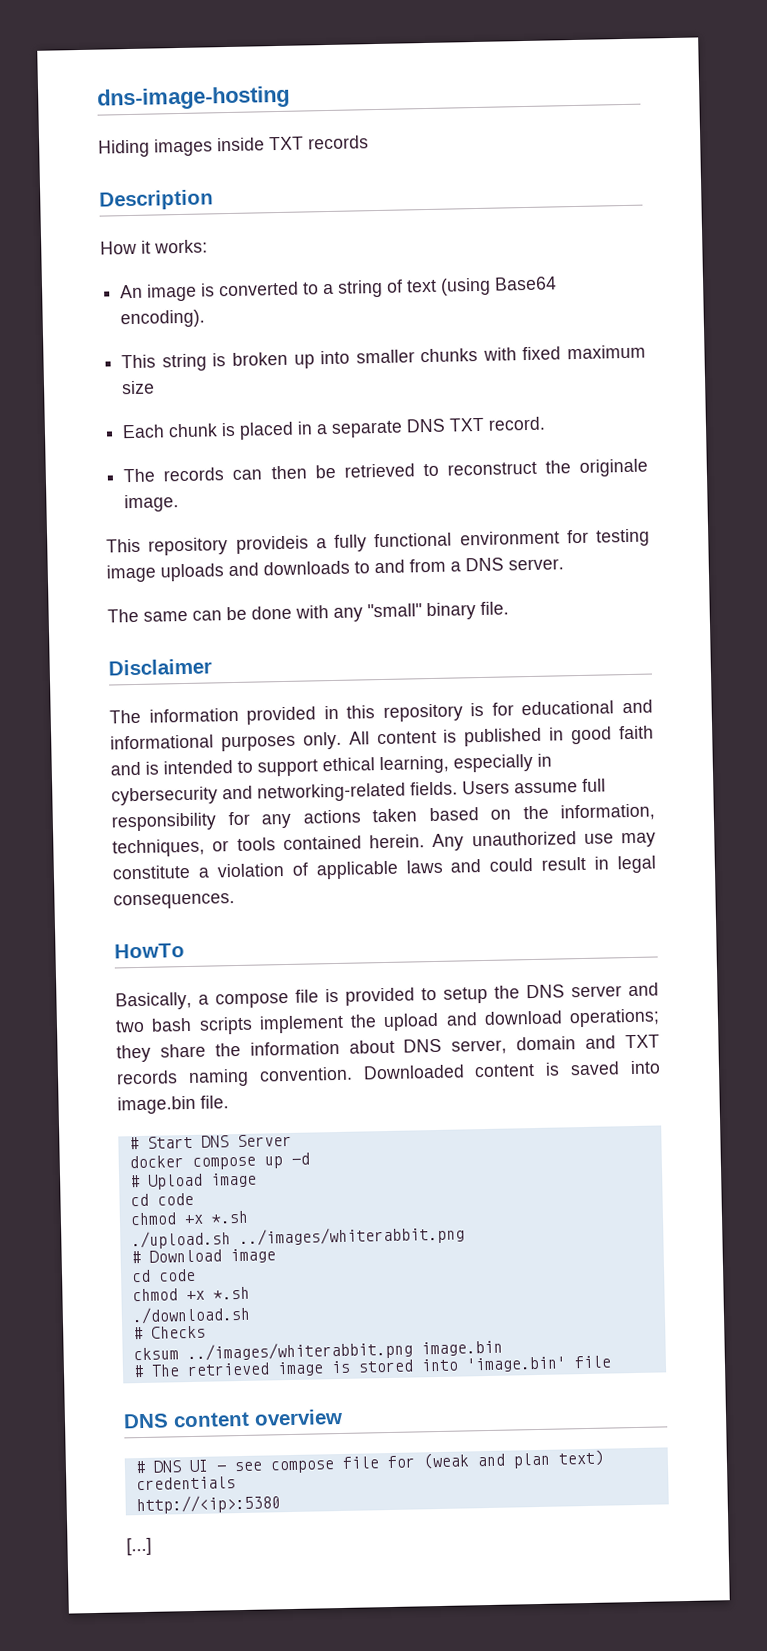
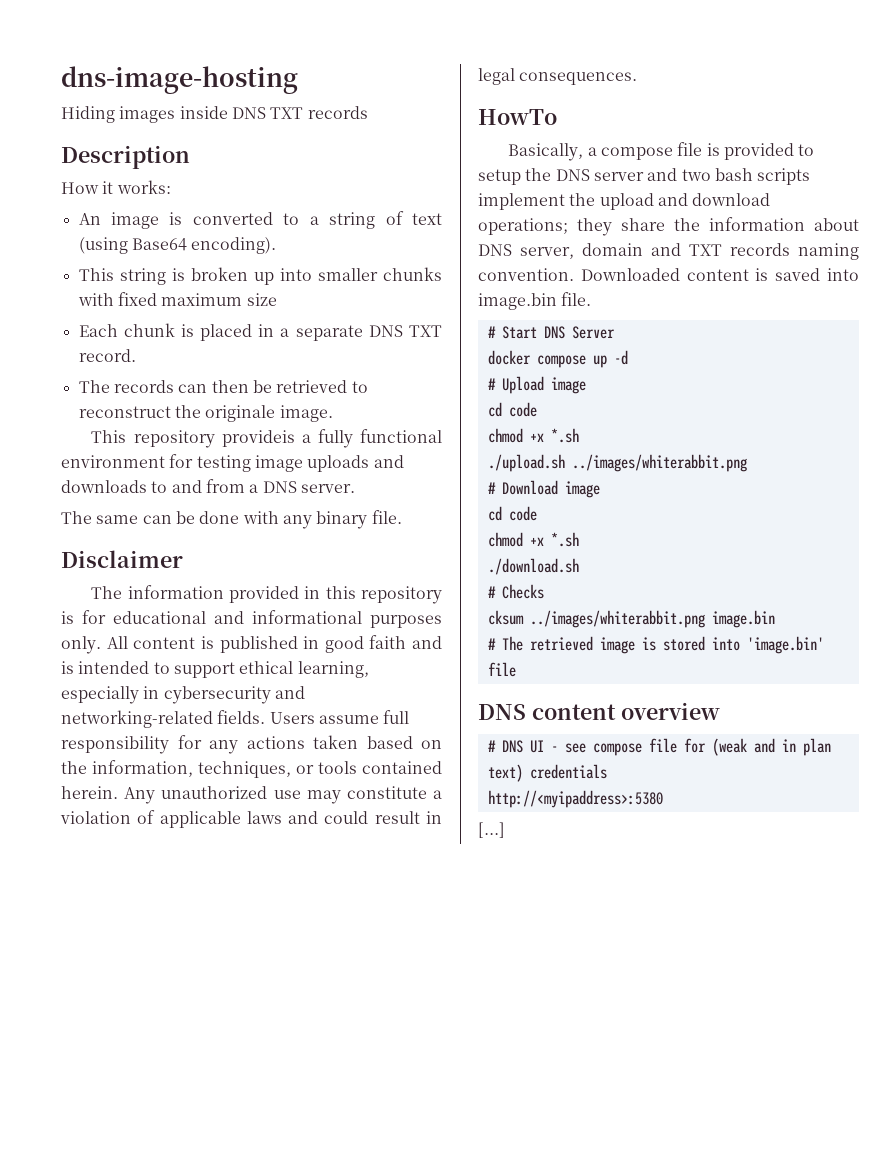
- Hiding images inside TXT records
+ Hiding images inside DNS TXT records
- The same can be done with any "small" binary file.
+ The same can be done with any binary file.
- # DNS UI - see compose file for (weak and plan text) credentials
+ # DNS UI - see compose file for (weak and in plan text) credentials
- http://<ip>:5380
+ http://<myipaddress>:5380

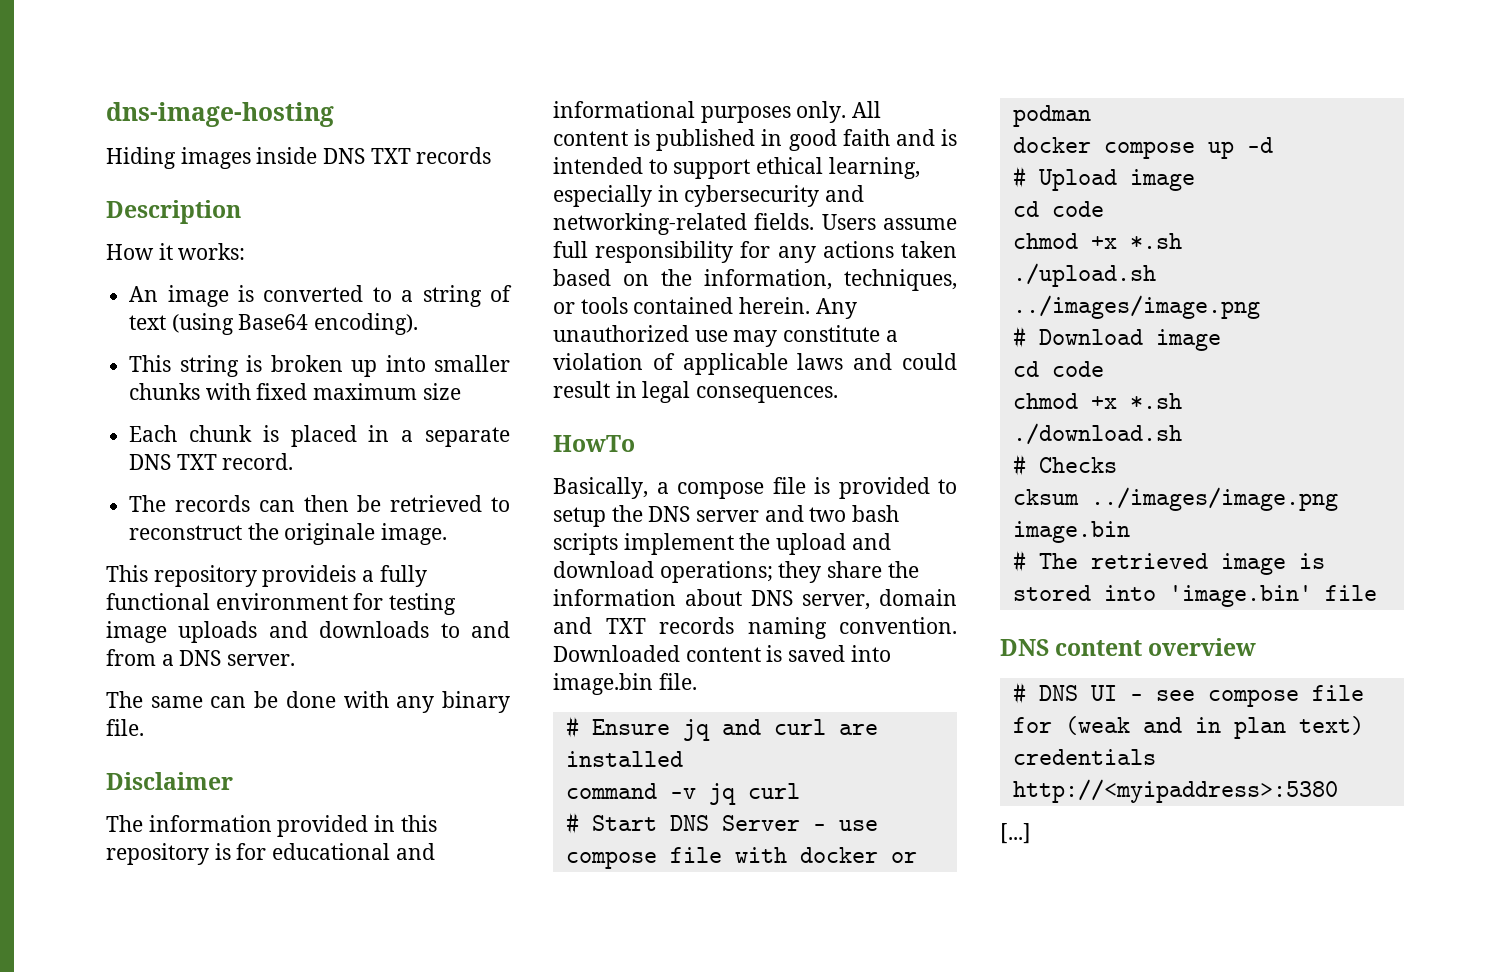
- # Start DNS Server
+ # Ensure jq and curl are installed
+ command -v jq curl
+ # Start DNS Server - use compose file with docker or podman
- ./upload.sh ../images/whiterabbit.png
+ ./upload.sh ../images/image.png
- cksum ../images/whiterabbit.png image.bin
+ cksum ../images/image.png image.bin

